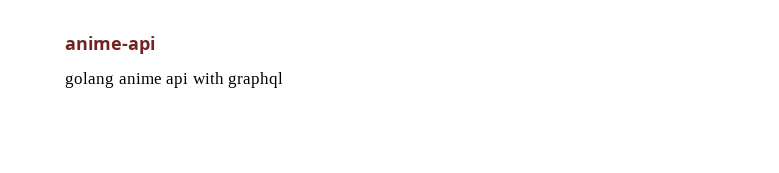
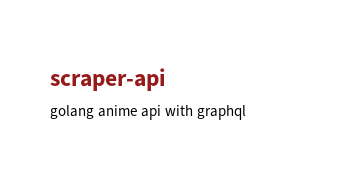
- anime-api
+ scraper-api

